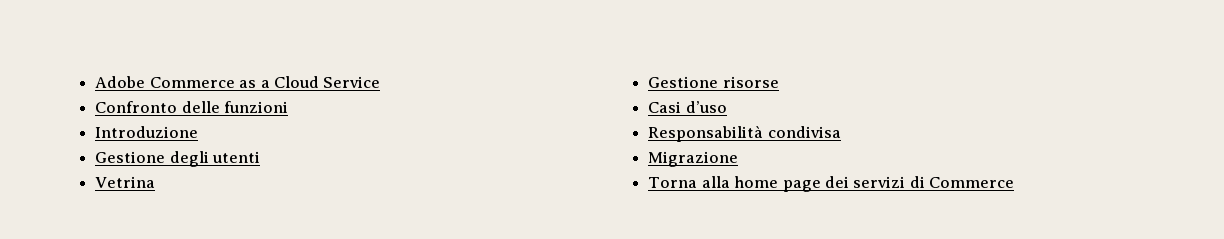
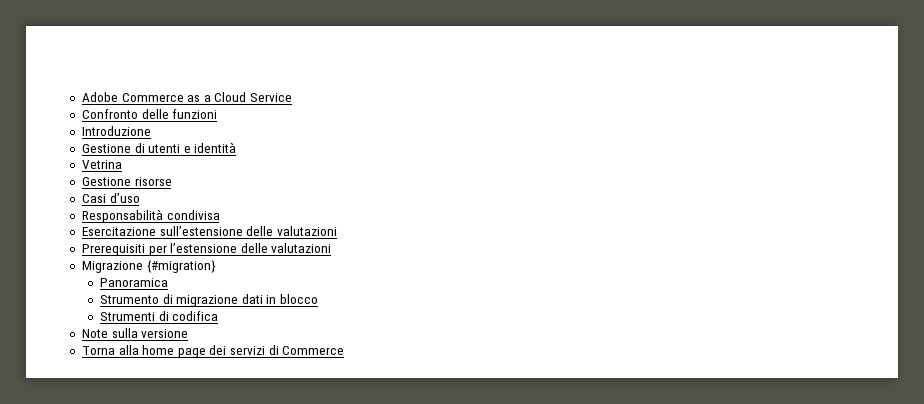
- Gestione degli utenti
+ Gestione di utenti e identità
- Migrazione
+ Esercitazione sull’estensione delle valutazioni
+ Prerequisiti per l’estensione delle valutazioni
+ Migrazione {#migration}
+ Panoramica
+ Strumento di migrazione dati in blocco
+ Strumenti di codifica
+ Note sulla versione

